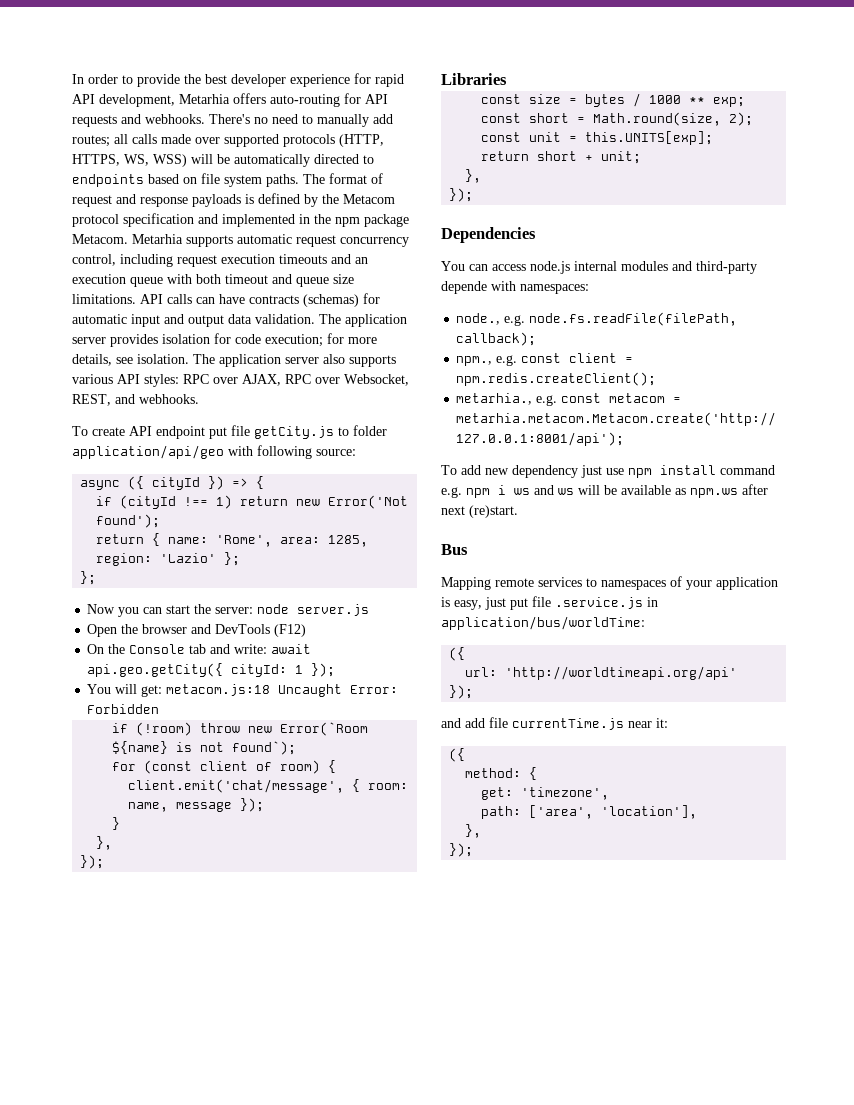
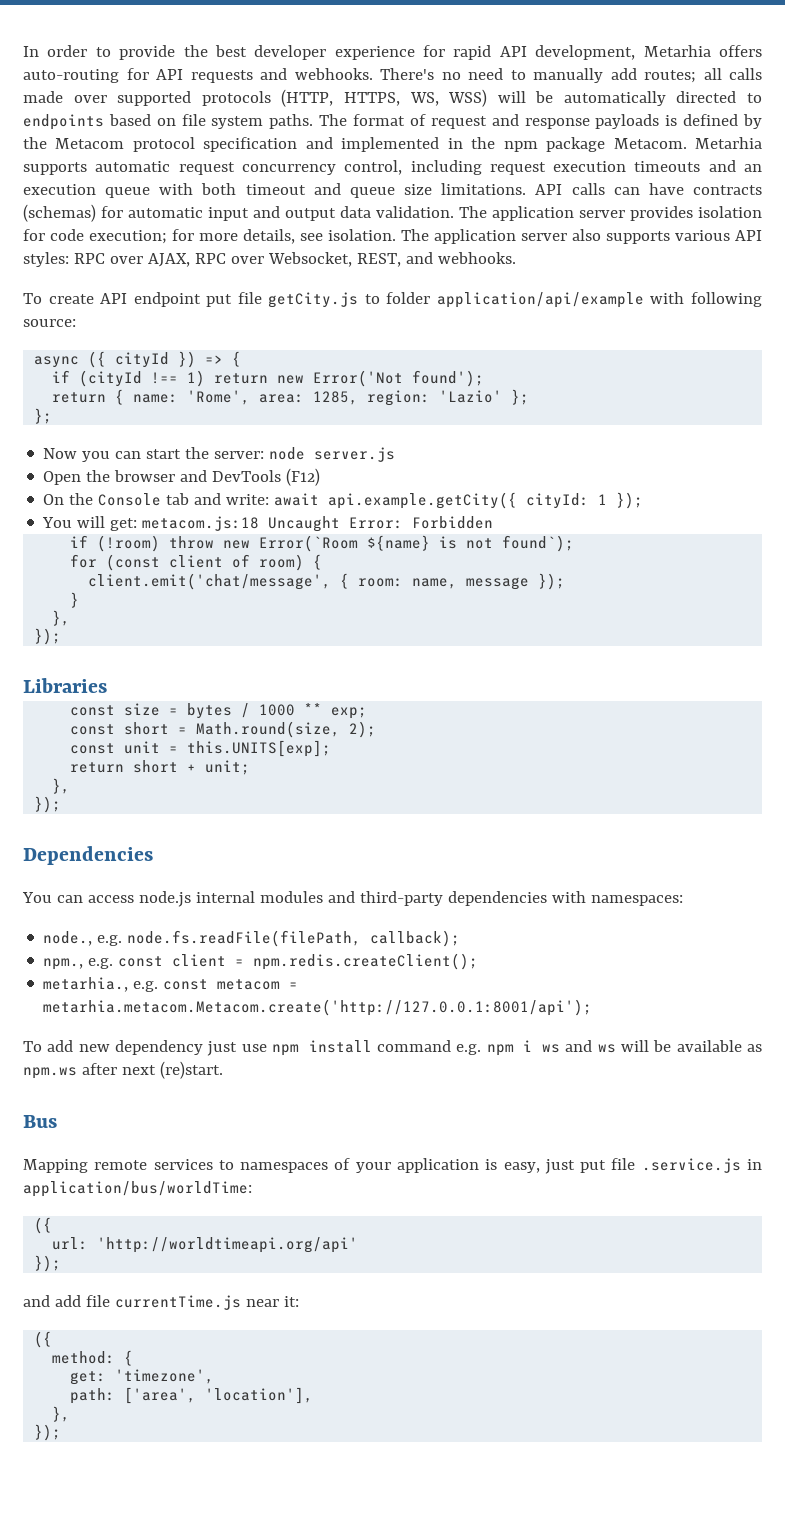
- To create API endpoint put file getCity.js to folder application/api/geo with following source:
+ To create API endpoint put file getCity.js to folder application/api/example with following source:
- On the Console tab and write: await api.geo.getCity({ cityId: 1 });
+ On the Console tab and write: await api.example.getCity({ cityId: 1 });
- You can access node.js internal modules and third-party depende with namespaces:
+ You can access node.js internal modules and third-party dependencies with namespaces:

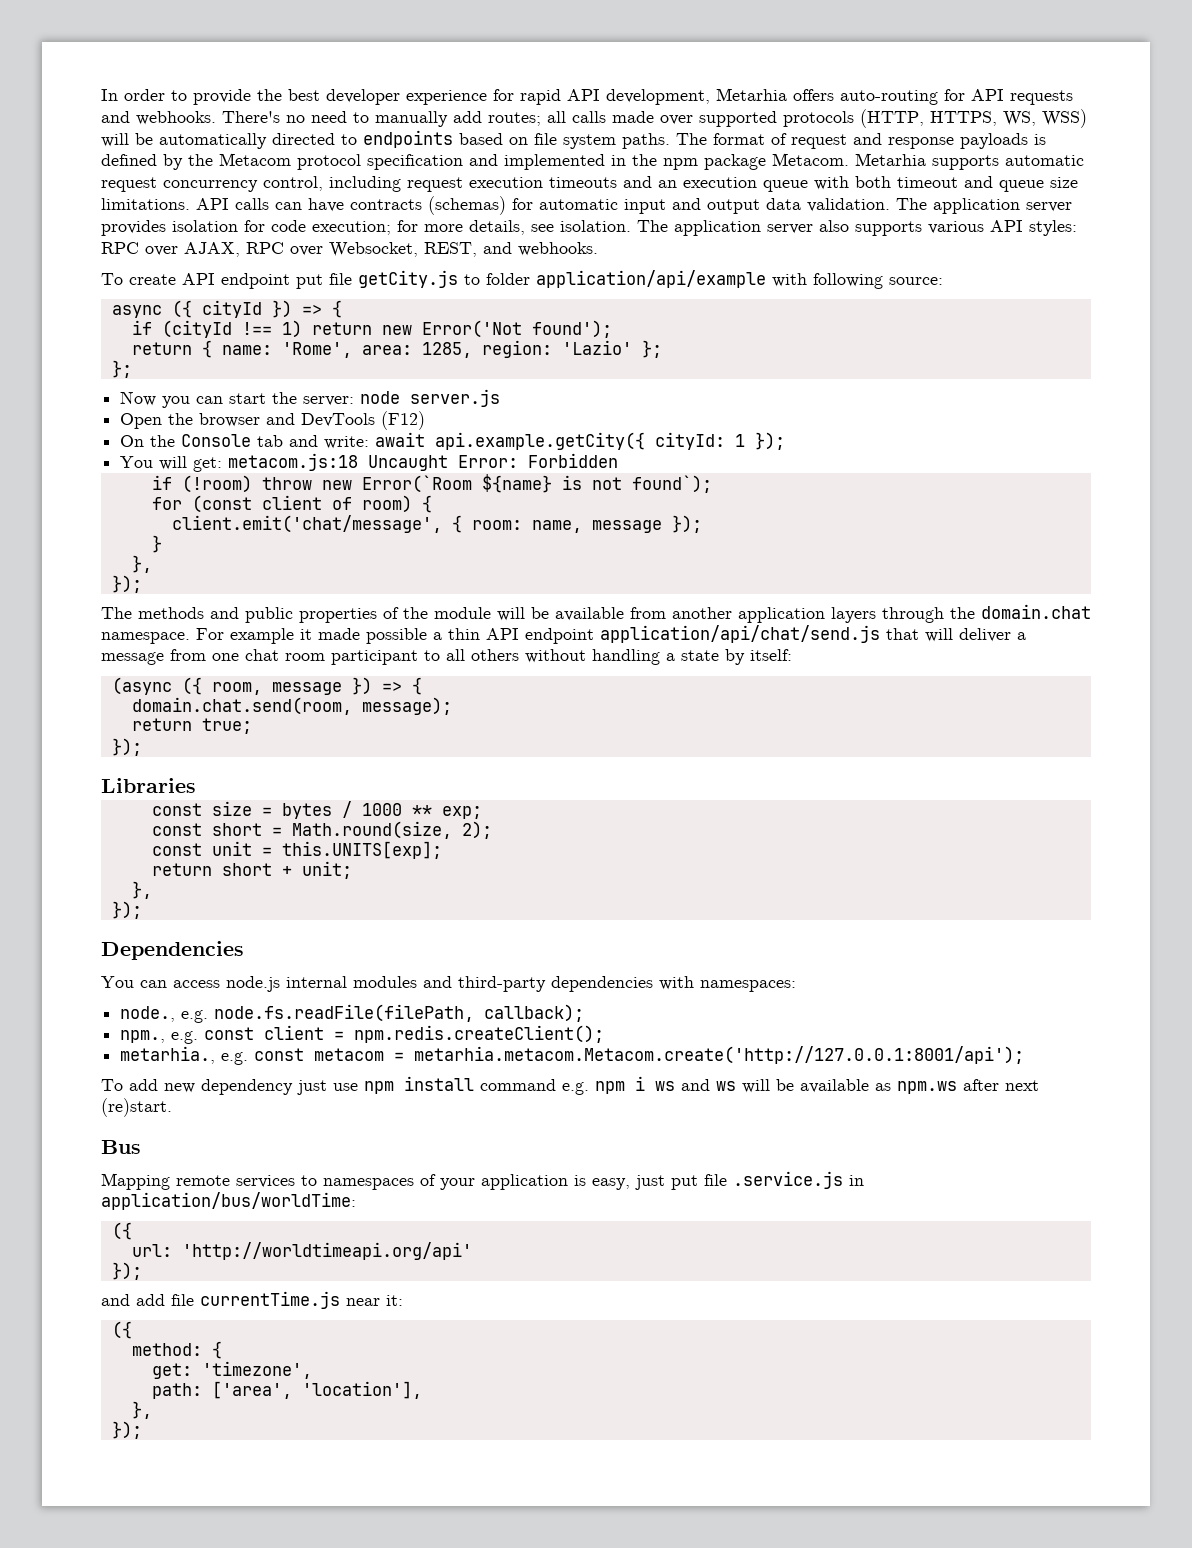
+ The methods and public properties of the module will be available from another application layers through the domain.chat namespace. For example it made possible a thin API endpoint application/api/chat/send.js that will deliver a message from one chat room participant to all others without handling a state by itself:
+ (async ({ room, message }) => {
+ domain.chat.send(room, message);
+ return true;
+ });

